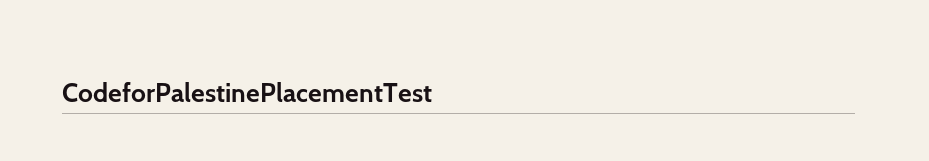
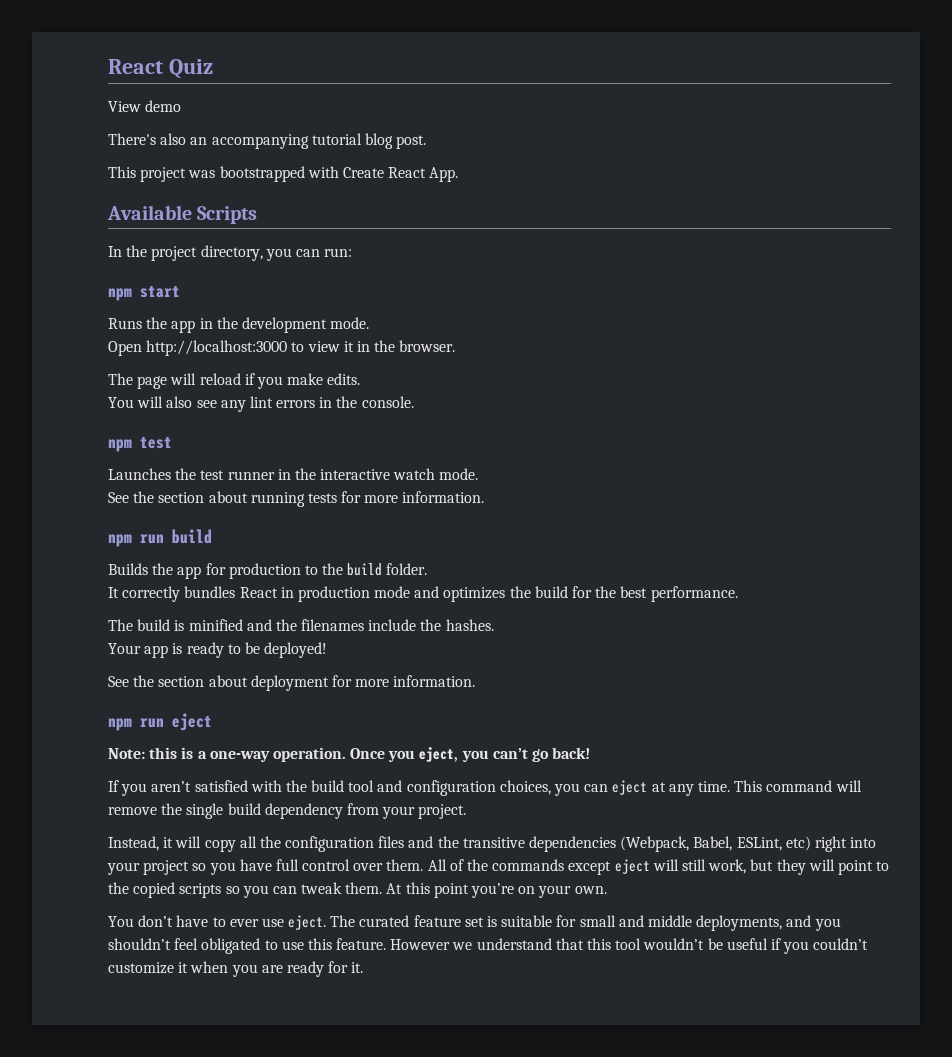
- CodeforPalestinePlacementTest
+ React Quiz
+ View demo
+ There's also an accompanying tutorial blog post.
+ This project was bootstrapped with Create React App.
+ Available Scripts
+ In the project directory, you can run:
+ npm start
+ Runs the app in the development mode.
+ Open http://localhost:3000 to view it in the browser.
+ The page will reload if you make edits.
+ You will also see any lint errors in the console.
+ npm test
+ Launches the test runner in the interactive watch mode.
+ See the section about running tests for more information.
+ npm run build
+ Builds the app for production to the build folder.
+ It correctly bundles React in production mode and optimizes the build for the best performance.
+ The build is minified and the filenames include the hashes.
+ Your app is ready to be deployed!
+ See the section about deployment for more information.
+ npm run eject
+ Note: this is a one-way operation. Once you eject, you can’t go back!
+ If you aren’t satisfied with the build tool and configuration choices, you can eject at any time. This command will remove the single build dependency from your project.
+ Instead, it will copy all the configuration files and the transitive dependencies (Webpack, Babel, ESLint, etc) right into your project so you have full control over them. All of the commands except eject will still work, but they will point to the copied scripts so you can tweak them. At this point you’re on your own.
+ You don’t have to ever use eject. The curated feature set is suitable for small and middle deployments, and you shouldn’t feel obligated to use this feature. However we understand that this tool wouldn’t be useful if you couldn’t customize it when you are ready for it.

